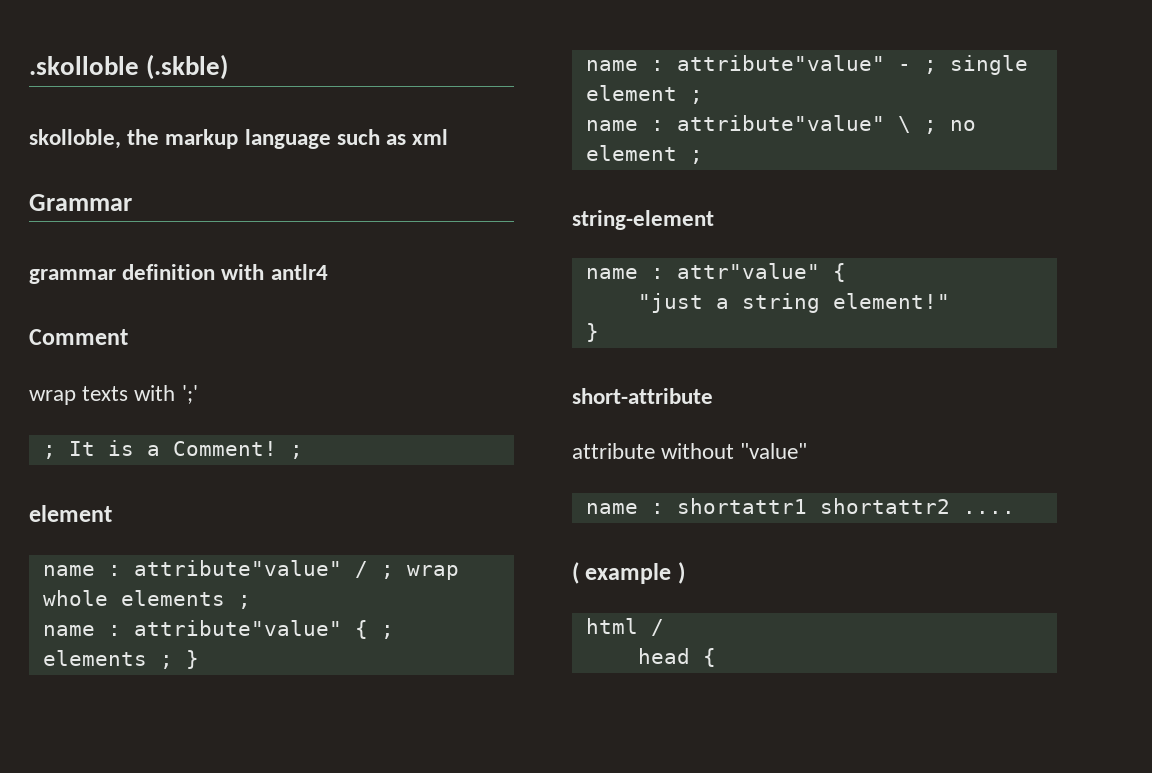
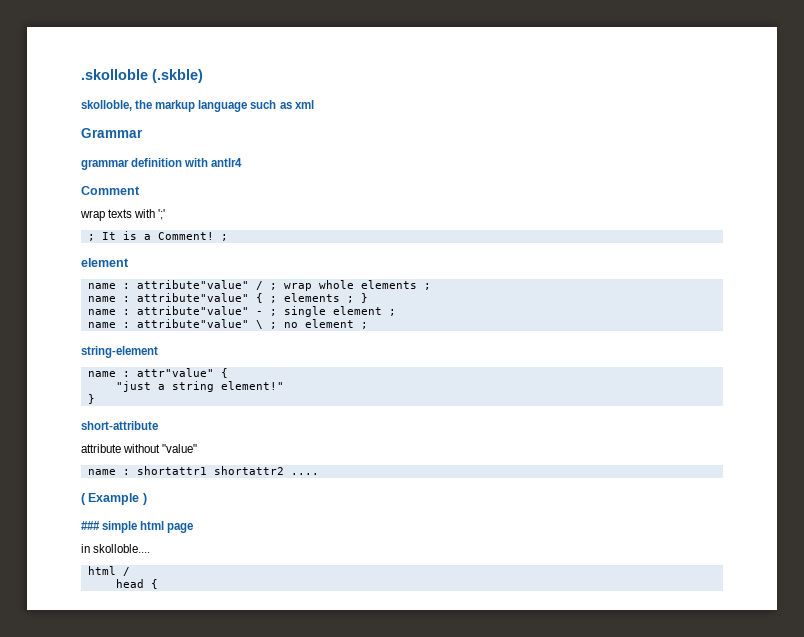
- ( example )
+ ( Example )
+ ### simple html page
+ in skolloble....

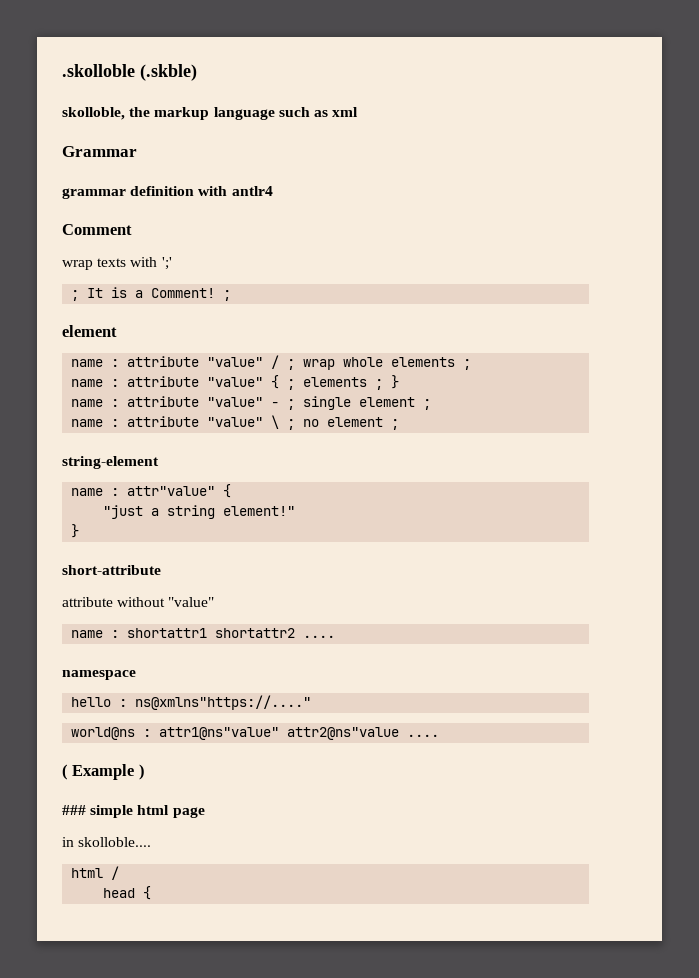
- name : attribute"value" / ; wrap whole elements ;
+ name : attribute "value" / ; wrap whole elements ;
- name : attribute"value" { ; elements ; }
+ name : attribute "value" { ; elements ; }
- name : attribute"value" - ; single element ;
+ name : attribute "value" - ; single element ;
- name : attribute"value" \ ; no element ;
+ name : attribute "value" \ ; no element ;
+ namespace
+ hello : ns@xmlns"https://...."
+ world@ns : attr1@ns"value" attr2@ns"value ....

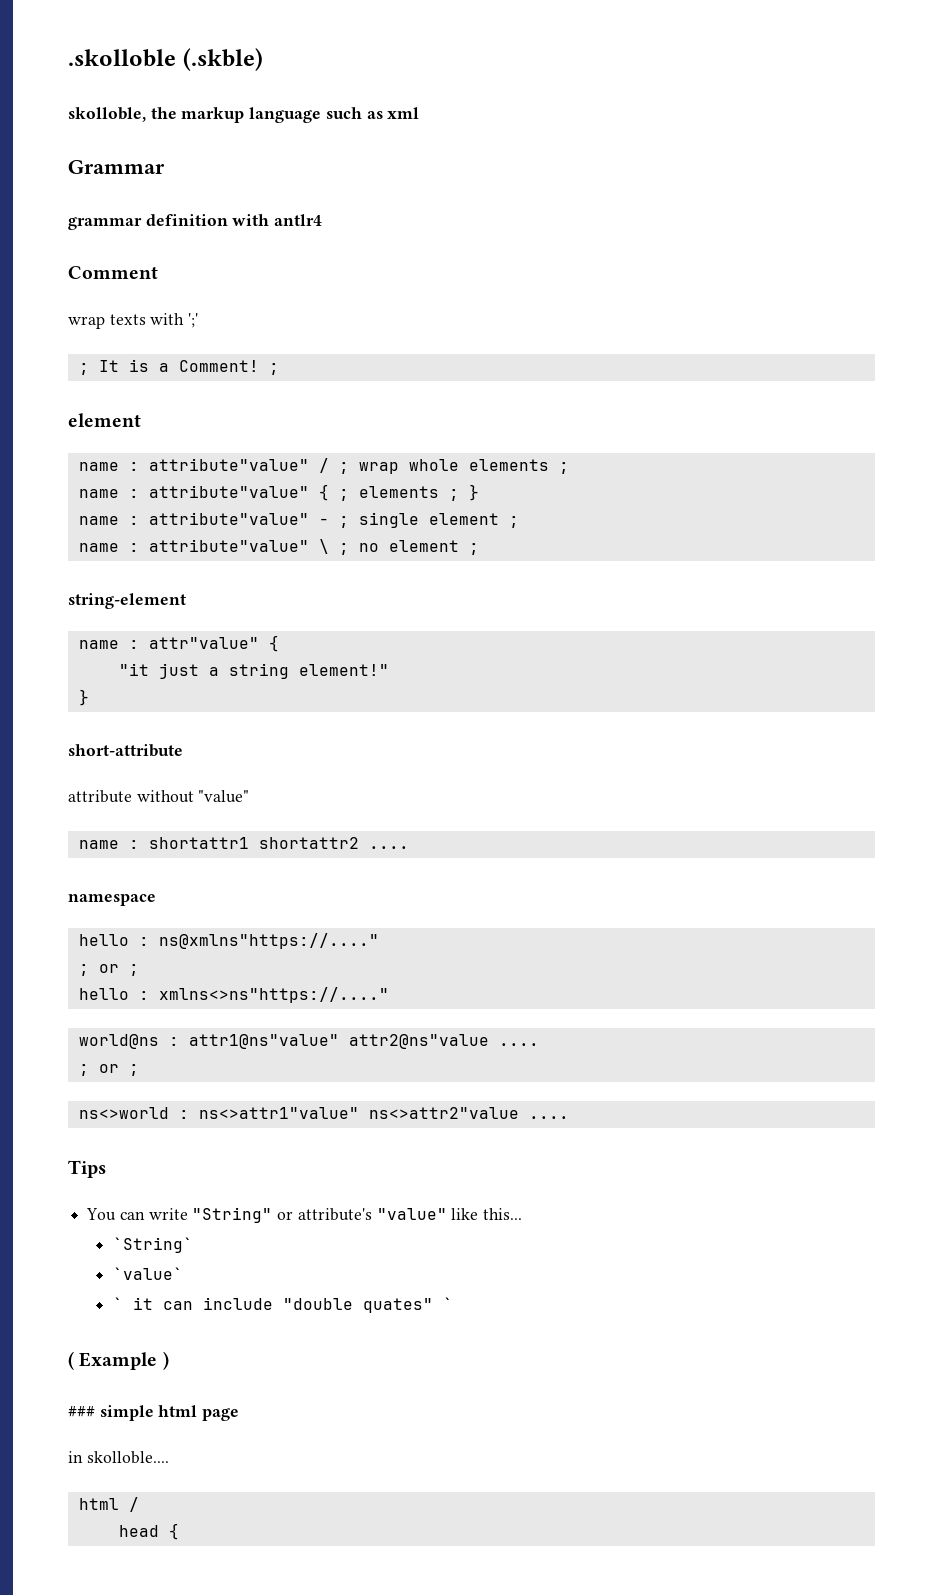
- name : attribute "value" / ; wrap whole elements ;
+ name : attribute"value" / ; wrap whole elements ;
- name : attribute "value" { ; elements ; }
+ name : attribute"value" { ; elements ; }
- name : attribute "value" - ; single element ;
+ name : attribute"value" - ; single element ;
- name : attribute "value" \ ; no element ;
+ name : attribute"value" \ ; no element ;
- "just a string element!"
+ "it just a string element!"
  hello : ns@xmlns"https://...."
+ ; or ;
+ hello : xmlns<>ns"https://...."
  world@ns : attr1@ns"value" attr2@ns"value ....
+ ; or ;
+ ns<>world : ns<>attr1"value" ns<>attr2"value ....
+ Tips
+ You can write "String" or attribute's "value" like this...
+ `String`
+ `value`
+ ` it can include "double quates" `

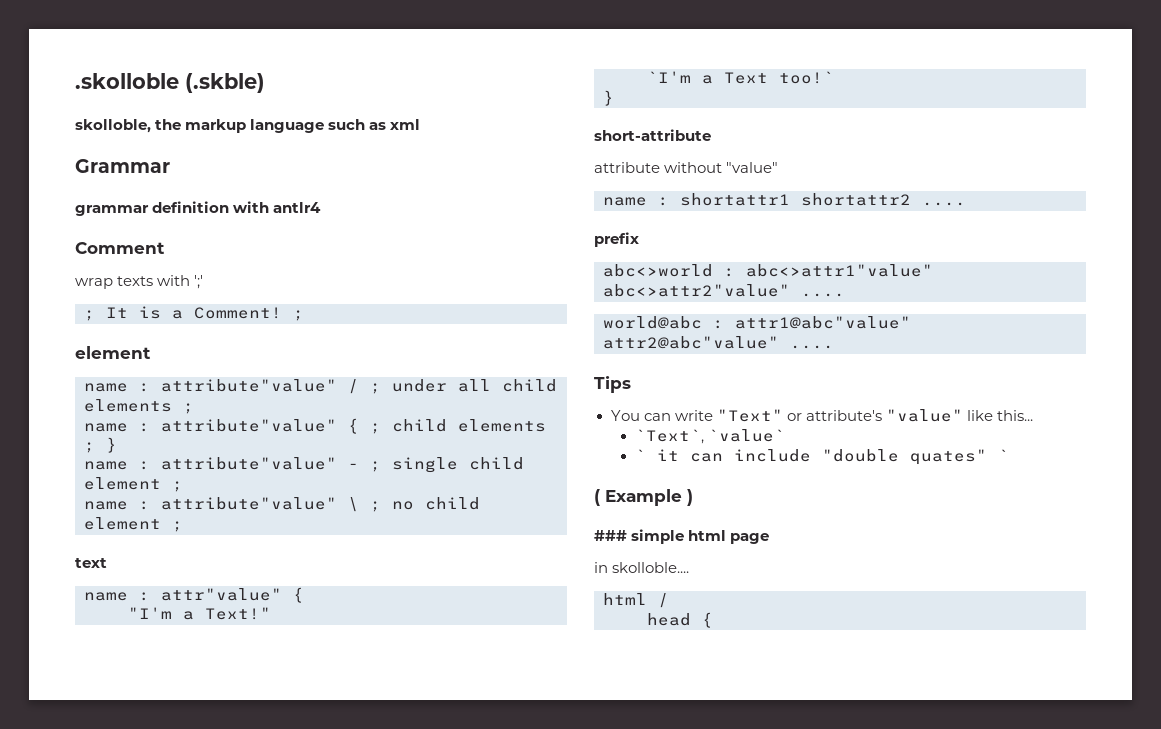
- name : attribute"value" / ; wrap whole elements ;
+ name : attribute"value" / ; under all child elements ;
- name : attribute"value" { ; elements ; }
+ name : attribute"value" { ; child elements ; }
- name : attribute"value" - ; single element ;
+ name : attribute"value" - ; single child element ;
- name : attribute"value" \ ; no element ;
- string-element
+ name : attribute"value" \ ; no child element ;
+ text
- "it just a string element!"
+ "I'm a Text!"
+ `I'm a Text too!`
- namespace
- hello : ns@xmlns"https://...."
- ; or ;
- hello : xmlns<>ns"https://...."
- world@ns : attr1@ns"value" attr2@ns"value ....
- ; or ;
- ns<>world : ns<>attr1"value" ns<>attr2"value ....
+ prefix
+ abc<>world : abc<>attr1"value" abc<>attr2"value" ....
+ world@abc : attr1@abc"value" attr2@abc"value" ....
- You can write "String" or attribute's "value" like this...
+ You can write "Text" or attribute's "value" like this...
- `String`
- `value`
+ `Text`, `value`

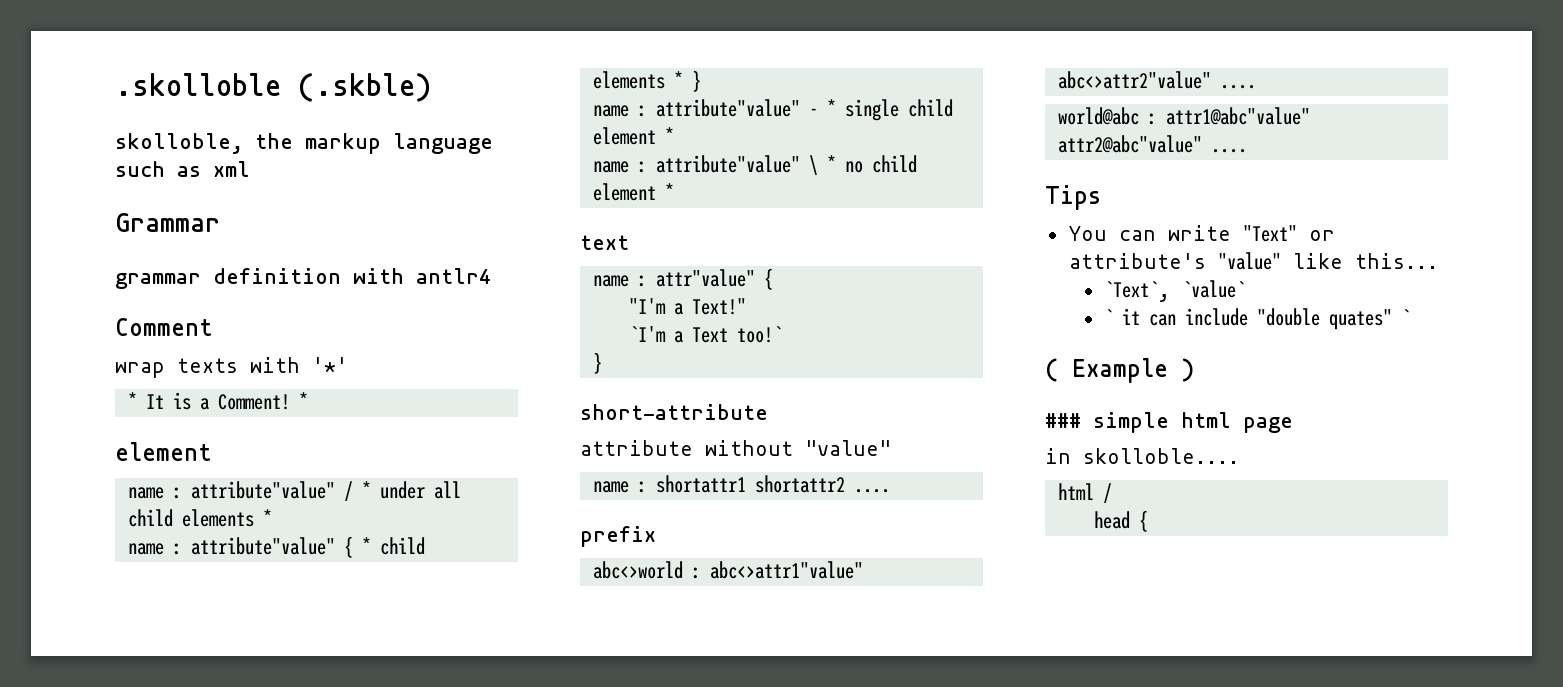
- wrap texts with ';'
- ; It is a Comment! ;
+ wrap texts with '*'
+ * It is a Comment! *
- name : attribute"value" / ; under all child elements ;
+ name : attribute"value" / * under all child elements *
- name : attribute"value" { ; child elements ; }
+ name : attribute"value" { * child elements * }
- name : attribute"value" - ; single child element ;
+ name : attribute"value" - * single child element *
- name : attribute"value" \ ; no child element ;
+ name : attribute"value" \ * no child element *

